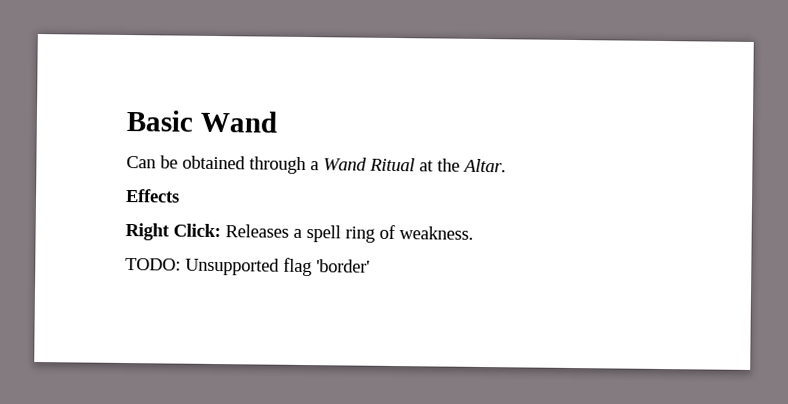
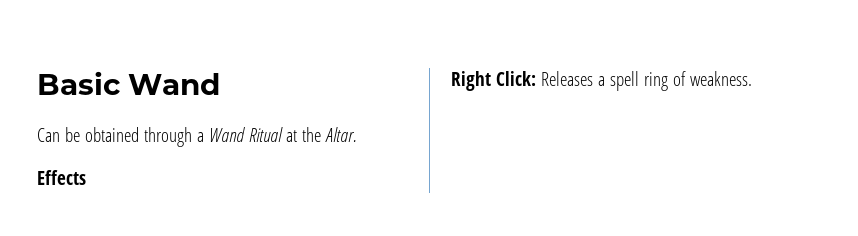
- TODO: Unsupported flag 'border'

